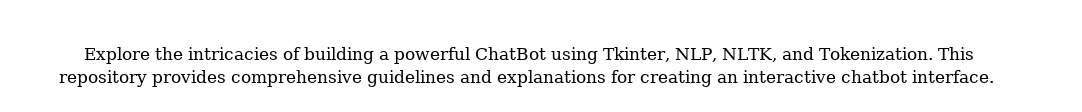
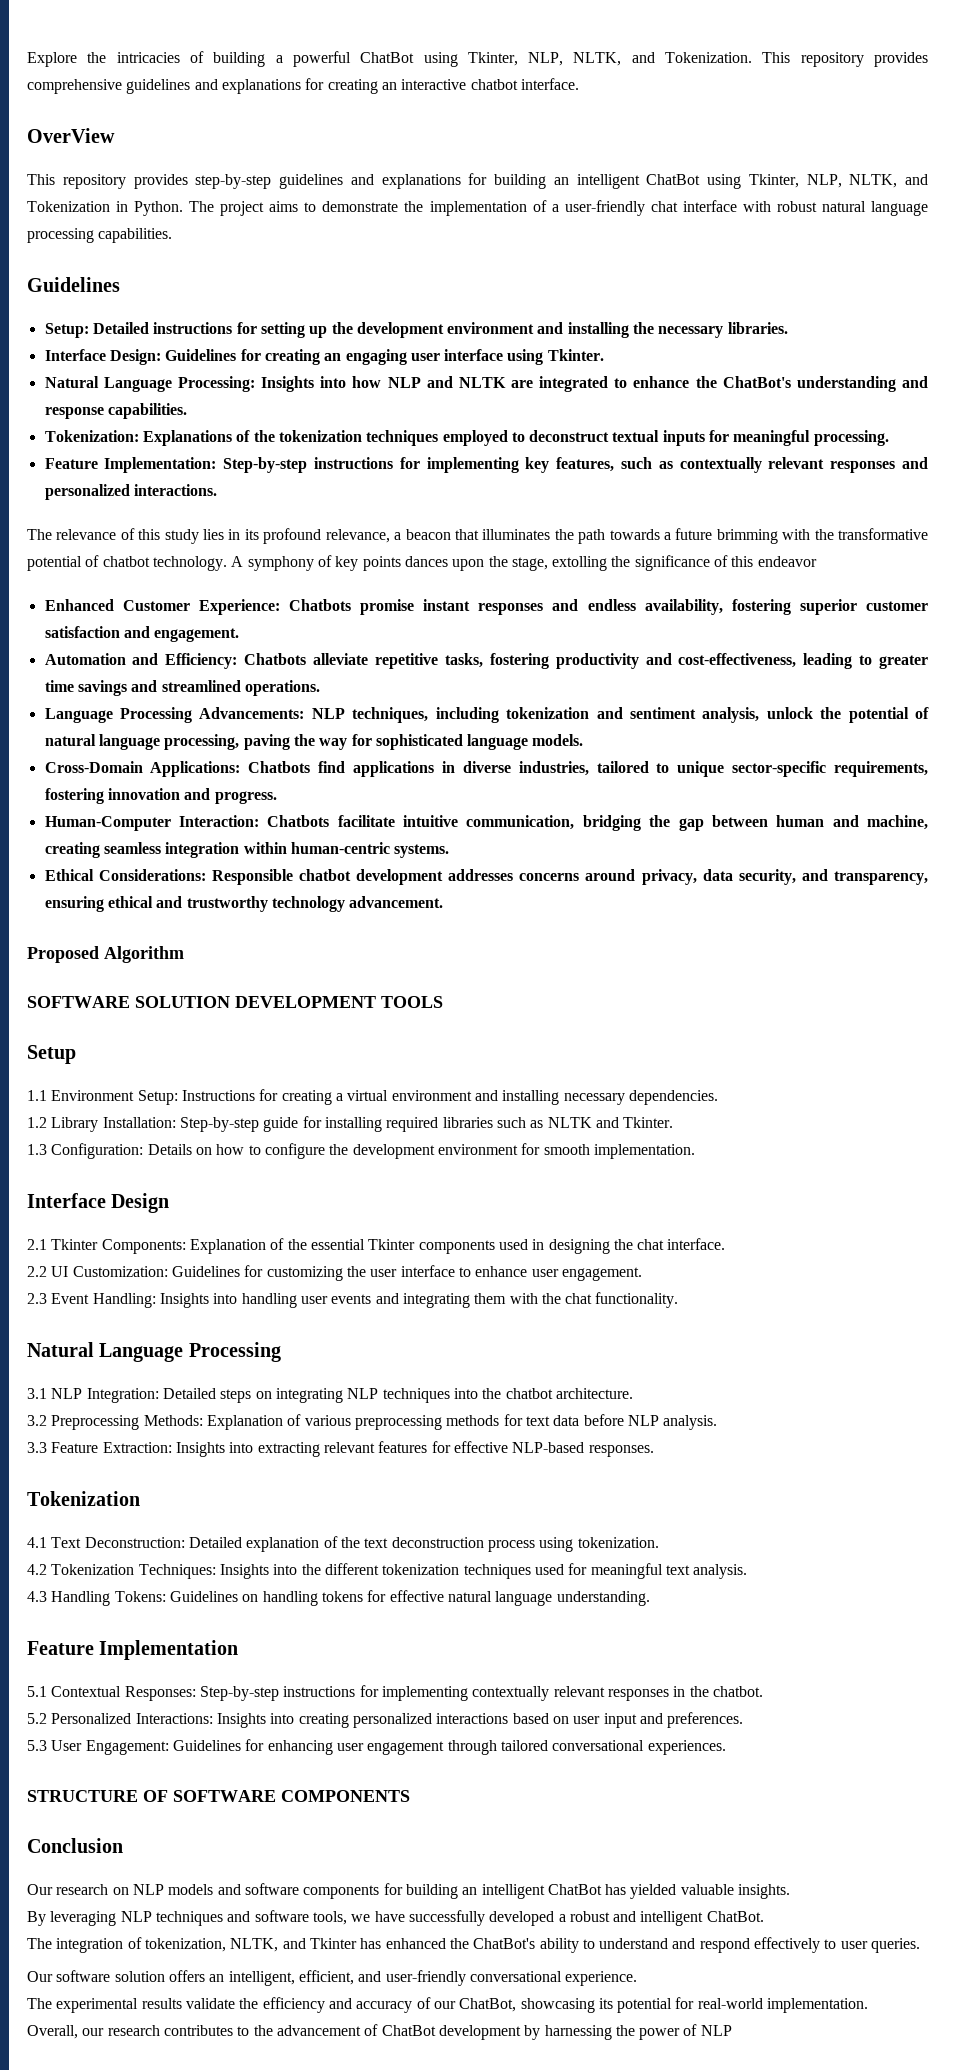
+ OverView
+ This repository provides step-by-step guidelines and explanations for building an intelligent ChatBot using Tkinter, NLP, NLTK, and Tokenization in Python. The project aims to demonstrate the implementation of a user-friendly chat interface with robust natural language processing capabilities.
+ Guidelines
+ Setup: Detailed instructions for setting up the development environment and installing the necessary libraries.
+ Interface Design: Guidelines for creating an engaging user interface using Tkinter.
+ Natural Language Processing: Insights into how NLP and NLTK are integrated to enhance the ChatBot's understanding and response capabilities.
+ Tokenization: Explanations of the tokenization techniques employed to deconstruct textual inputs for meaningful processing.
+ Feature Implementation: Step-by-step instructions for implementing key features, such as contextually relevant responses and personalized interactions.
+ The relevance of this study lies in its profound relevance, a beacon that illuminates the path towards a future brimming with the transformative potential of chatbot technology. A symphony of key points dances upon the stage, extolling the significance of this endeavor
+ Enhanced Customer Experience: Chatbots promise instant responses and endless availability, fostering superior customer satisfaction and engagement.
+ Automation and Efficiency: Chatbots alleviate repetitive tasks, fostering productivity and cost-effectiveness, leading to greater time savings and streamlined operations.
+ Language Processing Advancements: NLP techniques, including tokenization and sentiment analysis, unlock the potential of natural language processing, paving the way for sophisticated language models.
+ Cross-Domain Applications: Chatbots find applications in diverse industries, tailored to unique sector-specific requirements, fostering innovation and progress.
+ Human-Computer Interaction: Chatbots facilitate intuitive communication, bridging the gap between human and machine, creating seamless integration within human-centric systems.
+ Ethical Considerations: Responsible chatbot development addresses concerns around privacy, data security, and transparency, ensuring ethical and trustworthy technology advancement.
+ Proposed Algorithm
+ SOFTWARE SOLUTION DEVELOPMENT TOOLS
+ Setup
+ 1.1 Environment Setup: Instructions for creating a virtual environment and installing necessary dependencies.
+ 1.2 Library Installation: Step-by-step guide for installing required libraries such as NLTK and Tkinter.
+ 1.3 Configuration: Details on how to configure the development environment for smooth implementation.
+ Interface Design
+ 2.1 Tkinter Components: Explanation of the essential Tkinter components used in designing the chat interface.
+ 2.2 UI Customization: Guidelines for customizing the user interface to enhance user engagement.
+ 2.3 Event Handling: Insights into handling user events and integrating them with the chat functionality.
+ Natural Language Processing
+ 3.1 NLP Integration: Detailed steps on integrating NLP techniques into the chatbot architecture.
+ 3.2 Preprocessing Methods: Explanation of various preprocessing methods for text data before NLP analysis.
+ 3.3 Feature Extraction: Insights into extracting relevant features for effective NLP-based responses.
+ Tokenization
+ 4.1 Text Deconstruction: Detailed explanation of the text deconstruction process using tokenization.
+ 4.2 Tokenization Techniques: Insights into the different tokenization techniques used for meaningful text analysis.
+ 4.3 Handling Tokens: Guidelines on handling tokens for effective natural language understanding.
+ Feature Implementation
+ 5.1 Contextual Responses: Step-by-step instructions for implementing contextually relevant responses in the chatbot.
+ 5.2 Personalized Interactions: Insights into creating personalized interactions based on user input and preferences.
+ 5.3 User Engagement: Guidelines for enhancing user engagement through tailored conversational experiences.
+ STRUCTURE OF SOFTWARE COMPONENTS
+ Conclusion
+ Our research on NLP models and software components for building an intelligent ChatBot has yielded valuable insights.
+ By leveraging NLP techniques and software tools, we have successfully developed a robust and intelligent ChatBot.
+ The integration of tokenization, NLTK, and Tkinter has enhanced the ChatBot's ability to understand and respond effectively to user queries.
+ Our software solution offers an intelligent, efficient, and user-friendly conversational experience.
+ The experimental results validate the efficiency and accuracy of our ChatBot, showcasing its potential for real-world implementation.
+ Overall, our research contributes to the advancement of ChatBot development by harnessing the power of NLP

